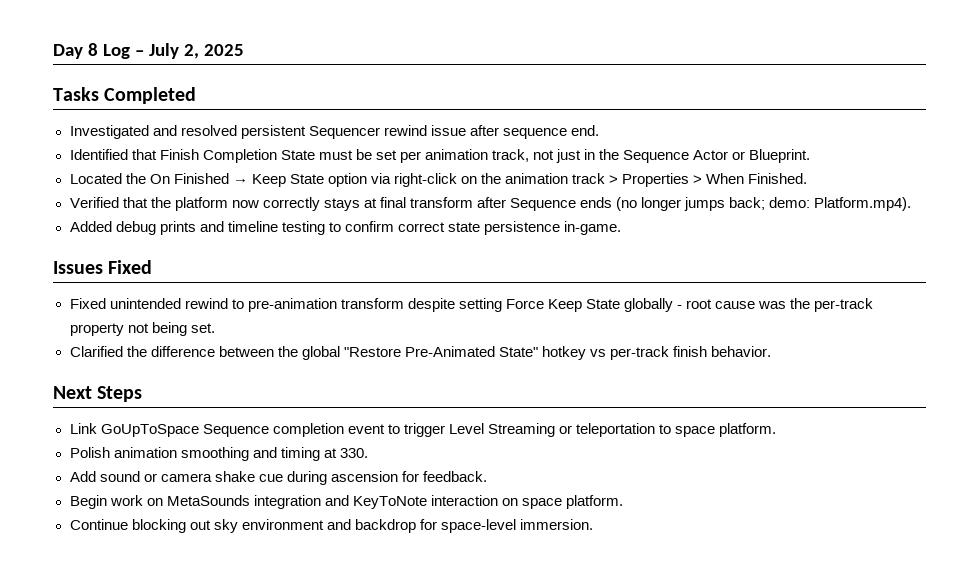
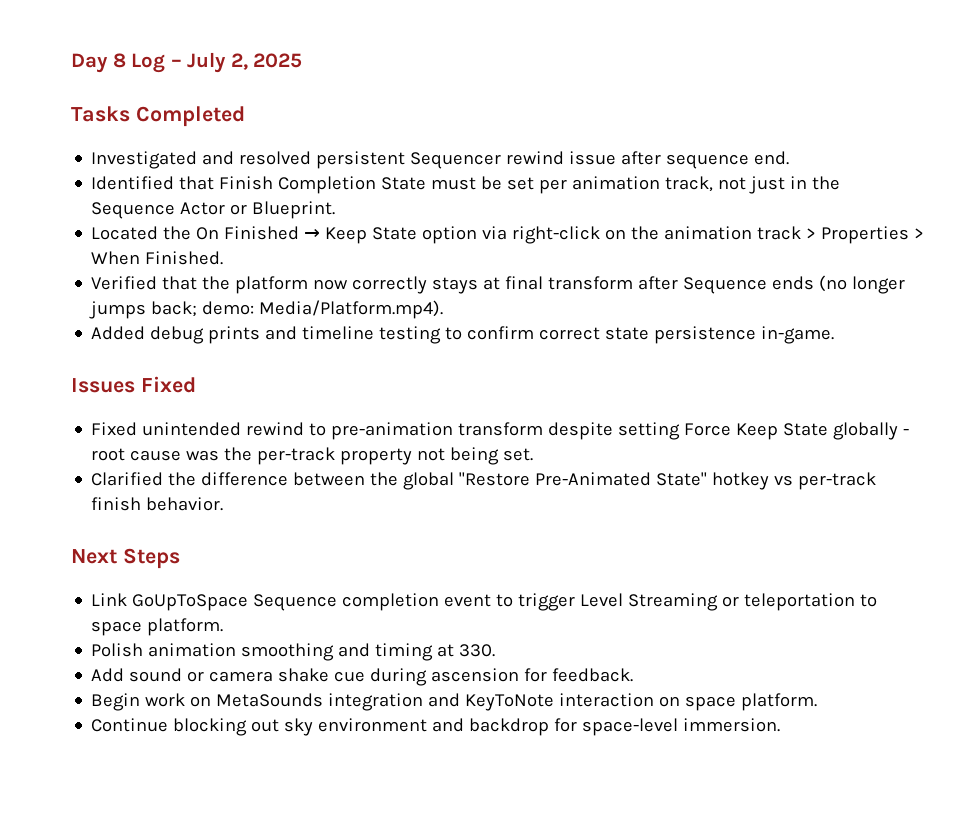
- Verified that the platform now correctly stays at final transform after Sequence ends (no longer jumps back; demo: Platform.mp4).
+ Verified that the platform now correctly stays at final transform after Sequence ends (no longer jumps back; demo: Media/Platform.mp4).

